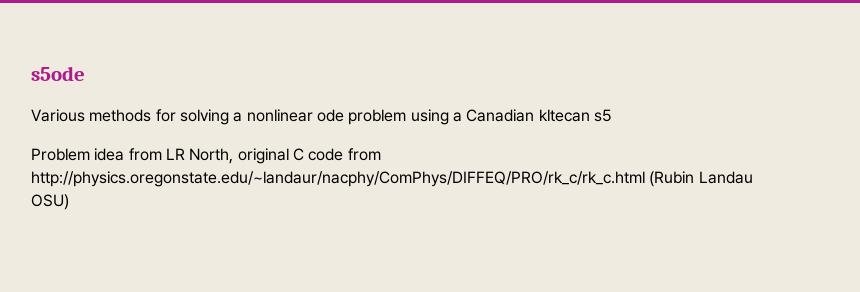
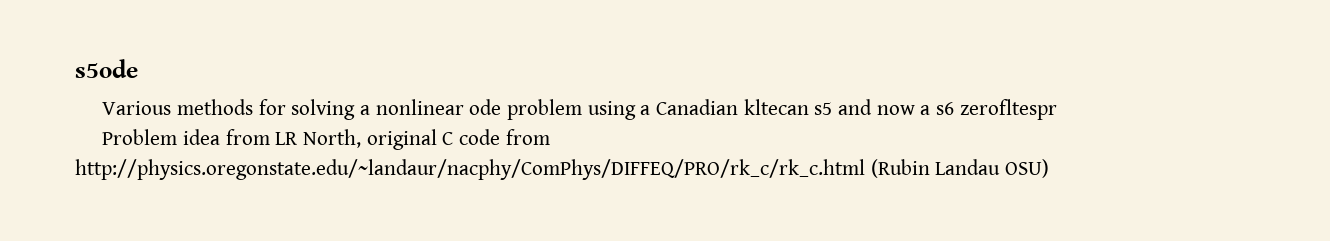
- Various methods for solving a nonlinear ode problem using a Canadian kltecan s5
+ Various methods for solving a nonlinear ode problem using a Canadian kltecan s5 and now a s6 zerofltespr

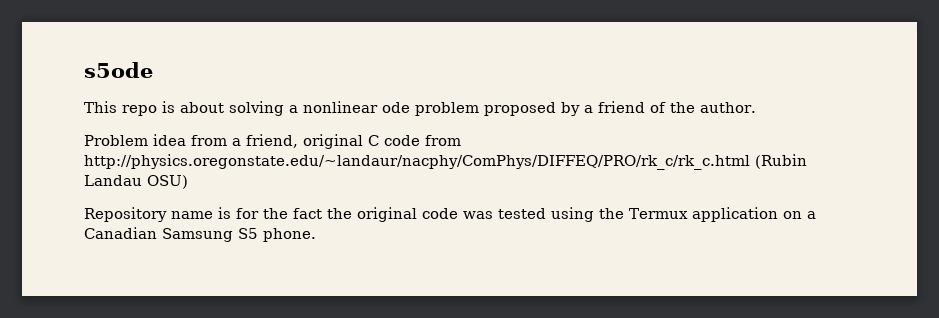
- Various methods for solving a nonlinear ode problem using a Canadian kltecan s5 and now a s6 zerofltespr
+ This repo is about solving a nonlinear ode problem proposed by a friend of the author.
- Problem idea from LR North, original C code from http://physics.oregonstate.edu/~landaur/nacphy/ComPhys/DIFFEQ/PRO/rk_c/rk_c.html (Rubin Landau OSU)
+ Problem idea from a friend, original C code from http://physics.oregonstate.edu/~landaur/nacphy/ComPhys/DIFFEQ/PRO/rk_c/rk_c.html (Rubin Landau OSU)
+ Repository name is for the fact the original code was tested using the Termux application on a Canadian Samsung S5 phone.

